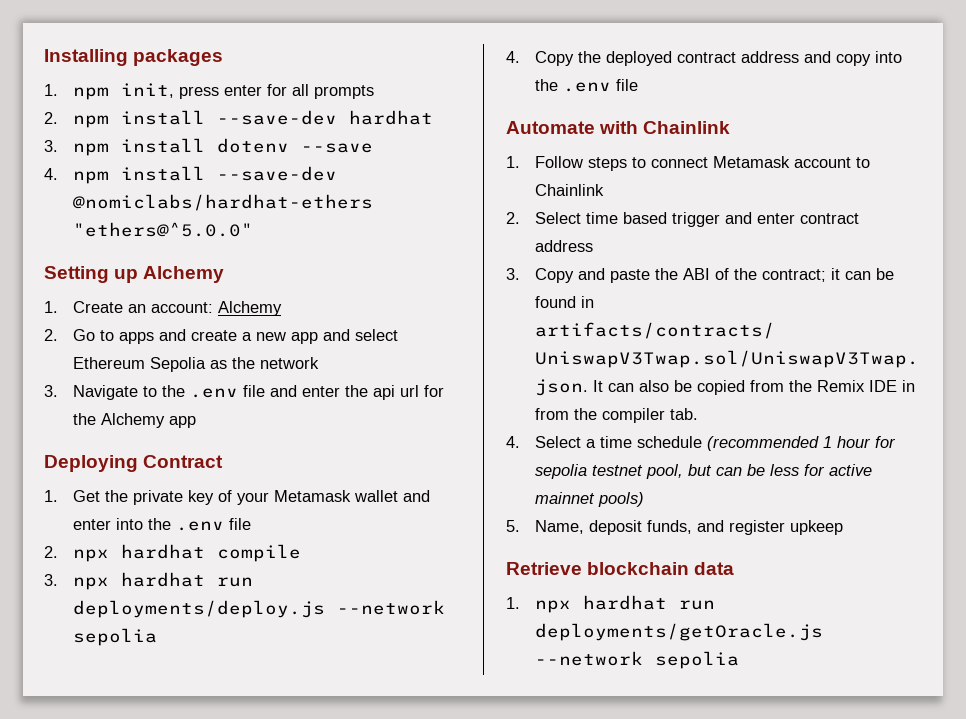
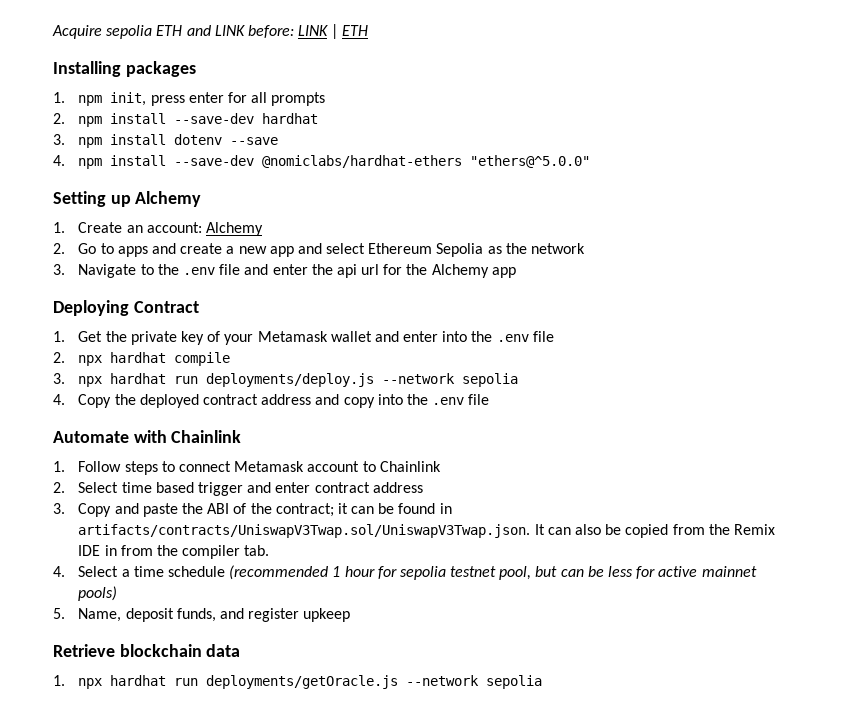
+ Acquire sepolia ETH and LINK before: LINK | ETH

